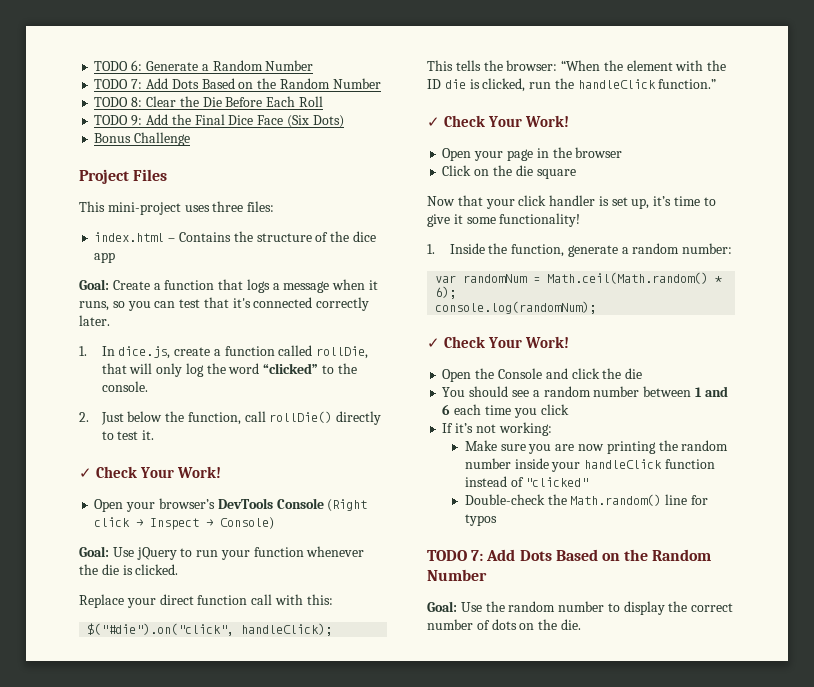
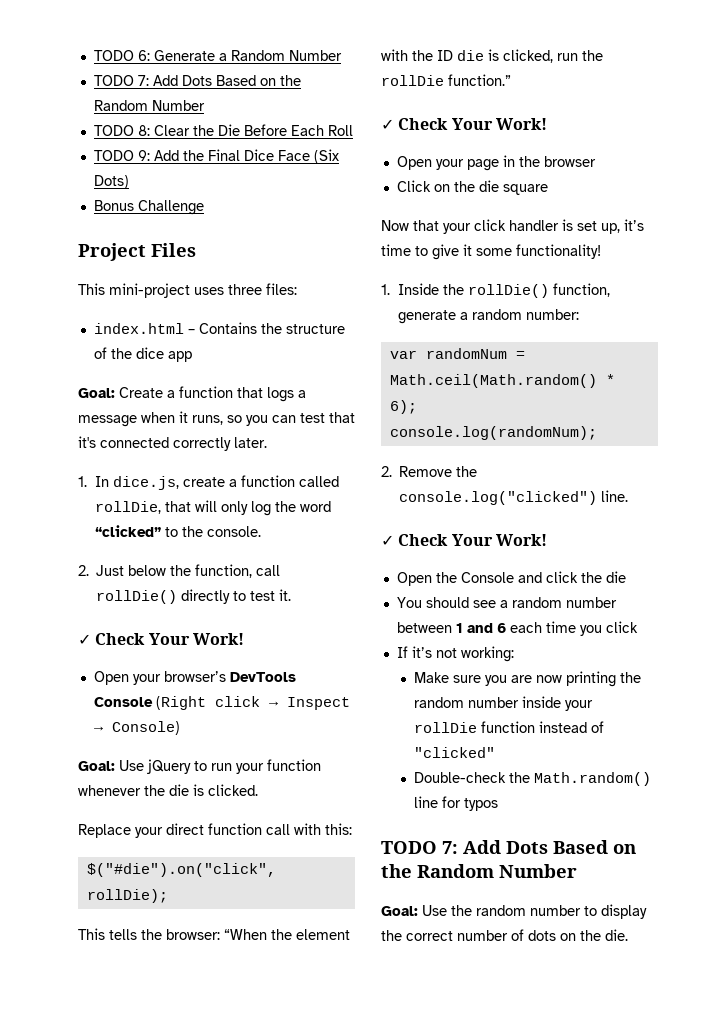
- $("#die").on("click", handleClick);
+ $("#die").on("click", rollDie);
- This tells the browser: “When the element with the ID die is clicked, run the handleClick function.”
+ This tells the browser: “When the element with the ID die is clicked, run the rollDie function.”
- 1. Inside the function, generate a random number:
+ 1. Inside the rollDie() function, generate a random number:
+ 2. Remove the console.log("clicked") line.
- Make sure you are now printing the random number inside your handleClick function instead of "clicked"
+ Make sure you are now printing the random number inside your rollDie function instead of "clicked"

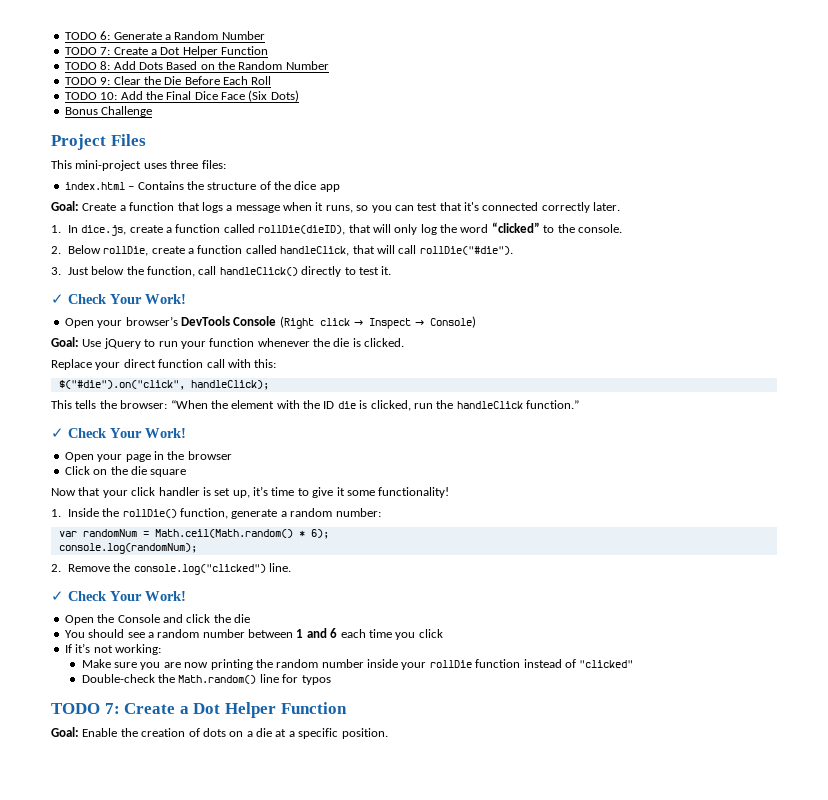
  TODO 6: Generate a Random Number
- TODO 7: Add Dots Based on the Random Number
+ TODO 7: Create a Dot Helper Function
+ TODO 8: Add Dots Based on the Random Number
- TODO 8: Clear the Die Before Each Roll
+ TODO 9: Clear the Die Before Each Roll
- TODO 9: Add the Final Dice Face (Six Dots)
+ TODO 10: Add the Final Dice Face (Six Dots)
- 1. In dice.js, create a function called rollDie, that will only log the word “clicked” to the console.
+ 1. In dice.js, create a function called rollDie(dieID), that will only log the word “clicked” to the console.
- 2. Just below the function, call rollDie() directly to test it.
+ 2. Below rollDie, create a function called handleClick, that will call rollDie("#die").
+ 3. Just below the function, call handleClick() directly to test it.
- $("#die").on("click", rollDie);
+ $("#die").on("click", handleClick);
- This tells the browser: “When the element with the ID die is clicked, run the rollDie function.”
+ This tells the browser: “When the element with the ID die is clicked, run the handleClick function.”
  Double-check the Math.random() line for typos
- TODO 7: Add Dots Based on the Random Number
- Goal: Use the random number to display the correct number of dots on the die.
+ TODO 7: Create a Dot Helper Function
+ Goal: Enable the creation of dots on a die at a specific position.

